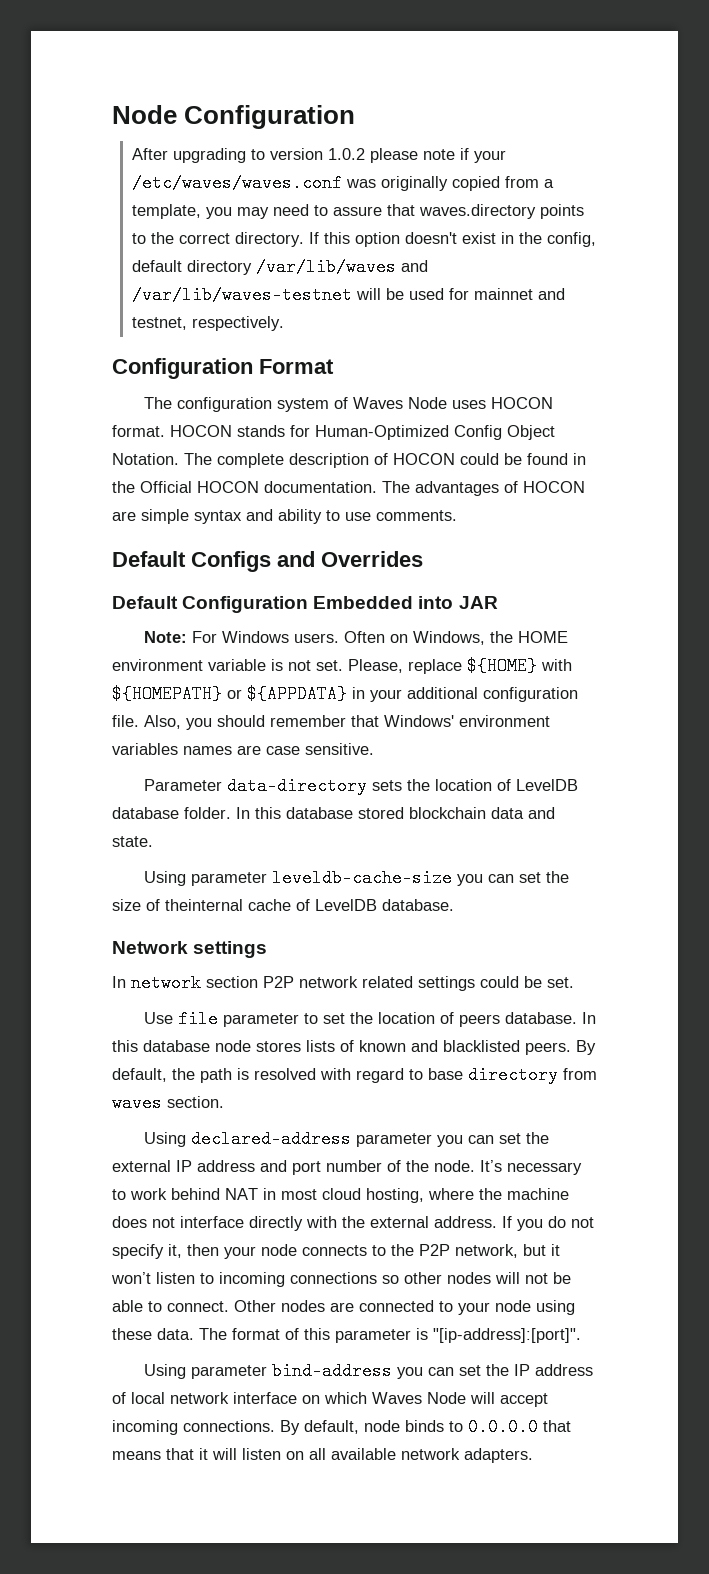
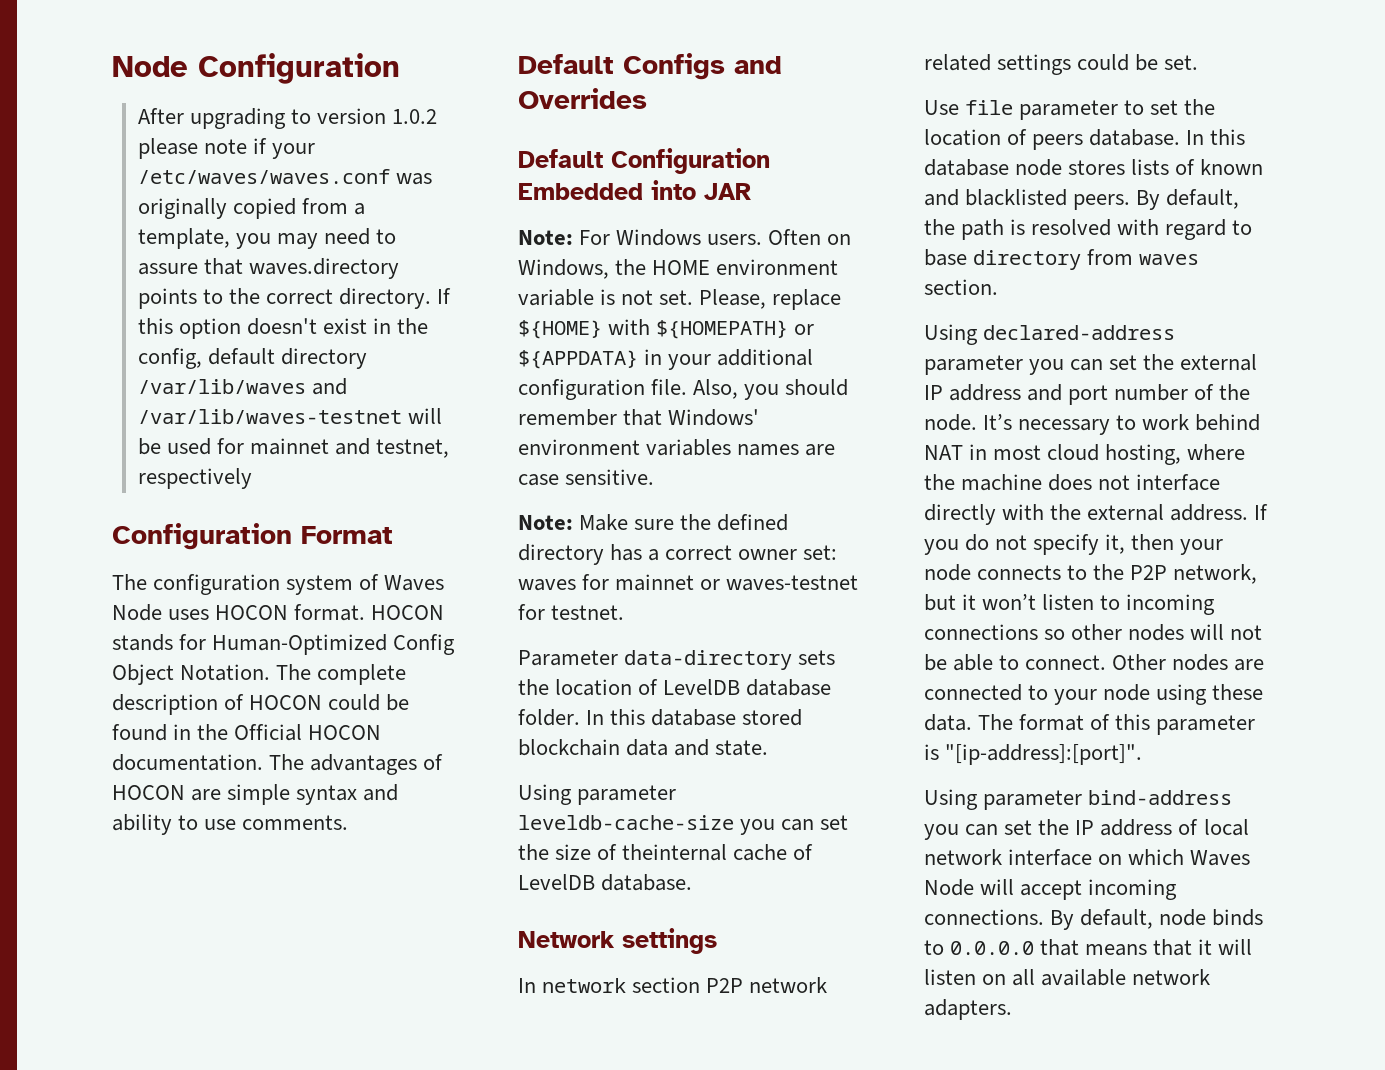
- If this option doesn't exist in the config, default directory /var/lib/waves and /var/lib/waves-testnet will be used for mainnet and testnet, respectively.
+ If this option doesn't exist in the config, default directory /var/lib/waves and /var/lib/waves-testnet will be used for mainnet and testnet, respectively
+ Note: Make sure the defined directory has a correct owner set: waves for mainnet or waves-testnet for testnet.

